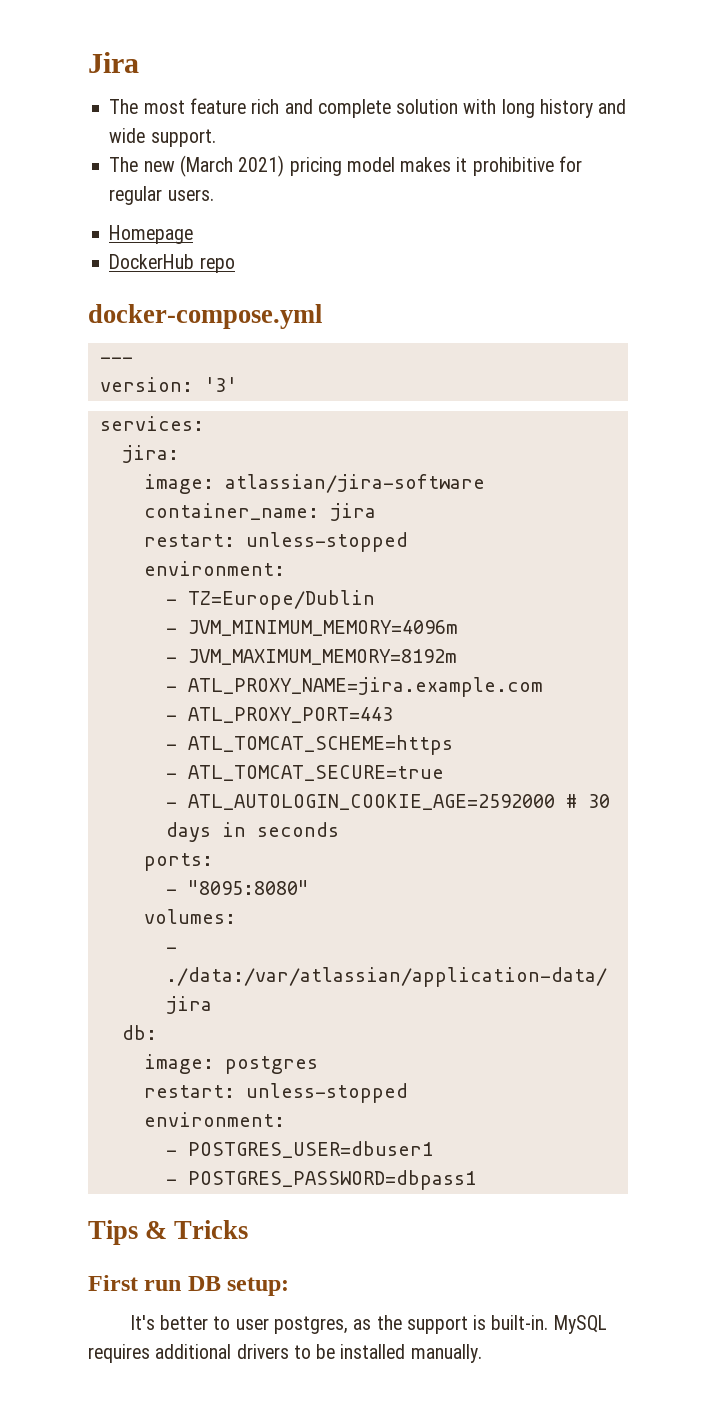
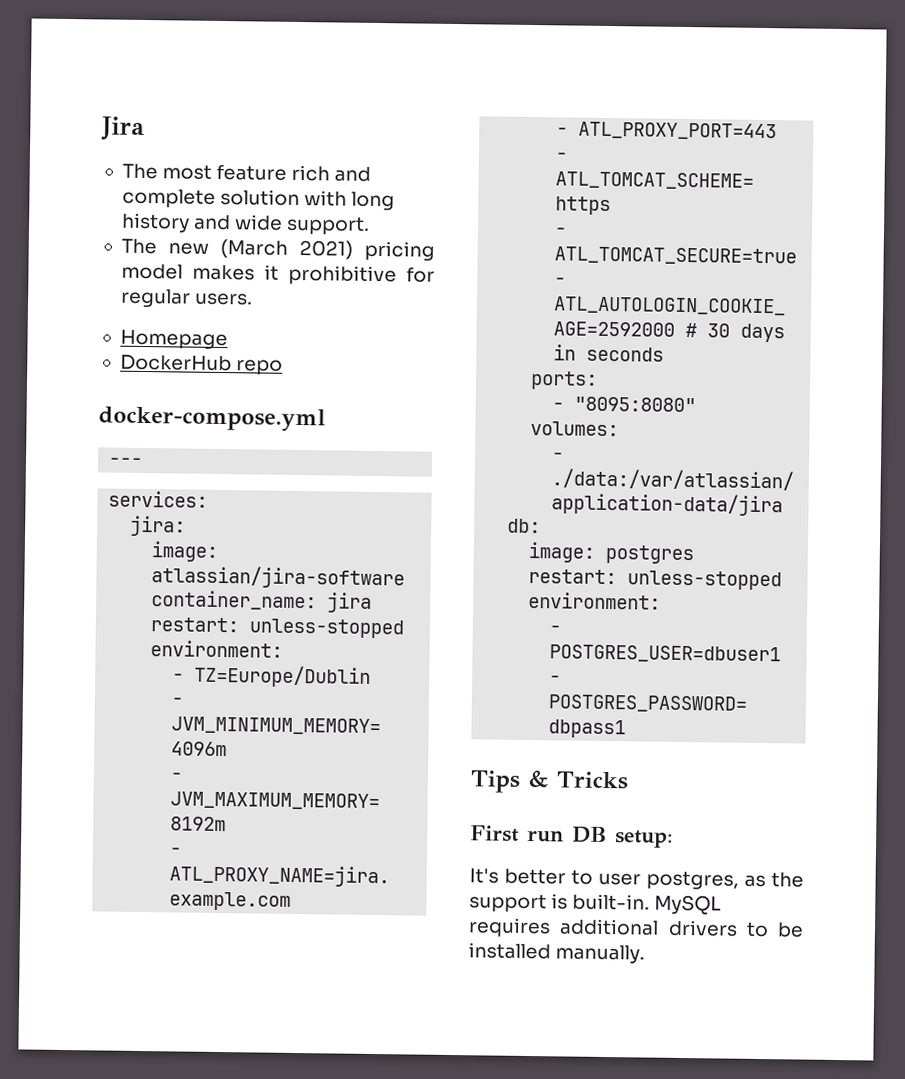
- version: '3'

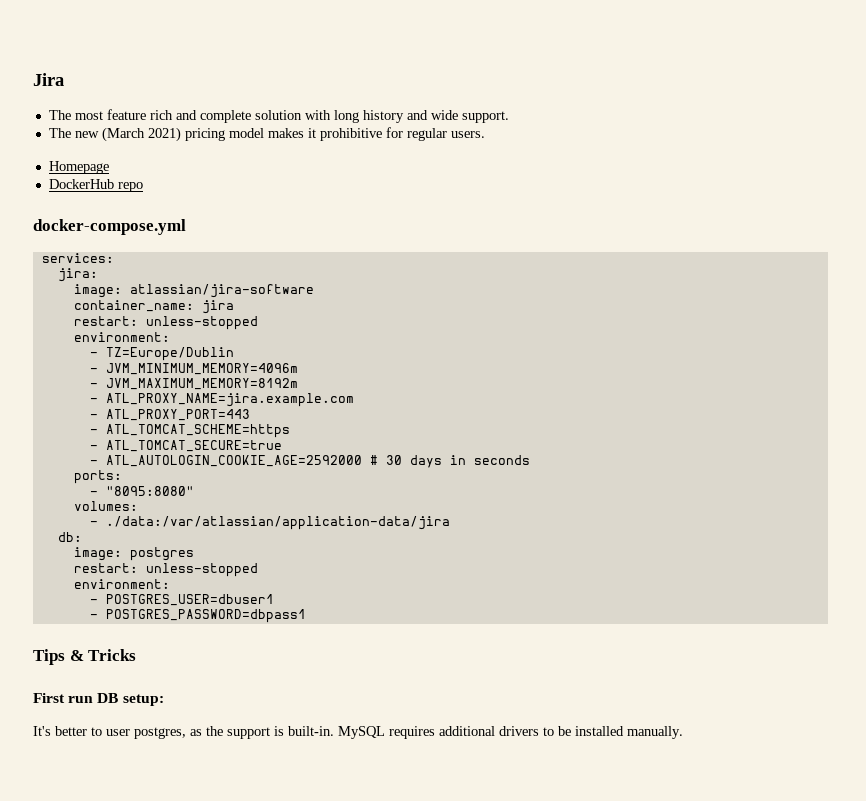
- ---

